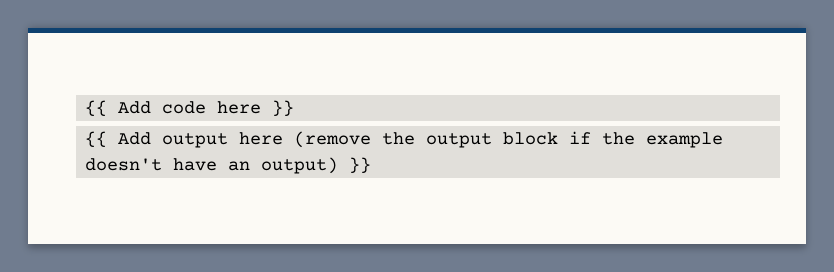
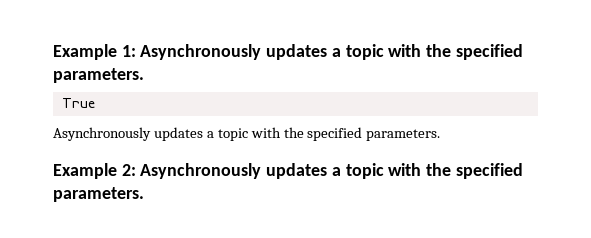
- {{ Add code here }}
- {{ Add output here (remove the output block if the example doesn't have an output) }}
+ Example 1: Asynchronously updates a topic with the specified parameters.
+ True
+ Asynchronously updates a topic with the specified parameters.
+ Example 2: Asynchronously updates a topic with the specified parameters.

